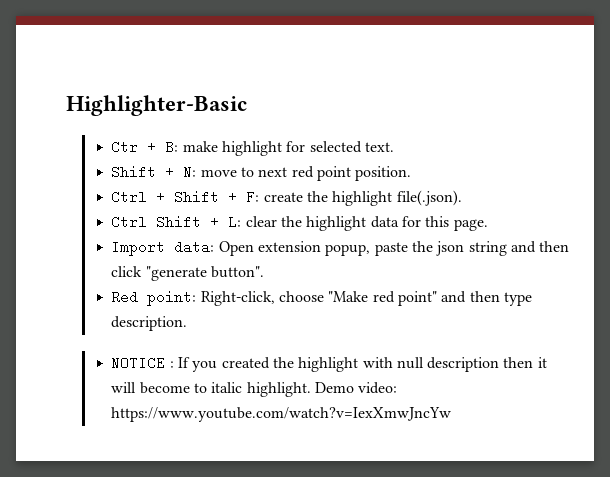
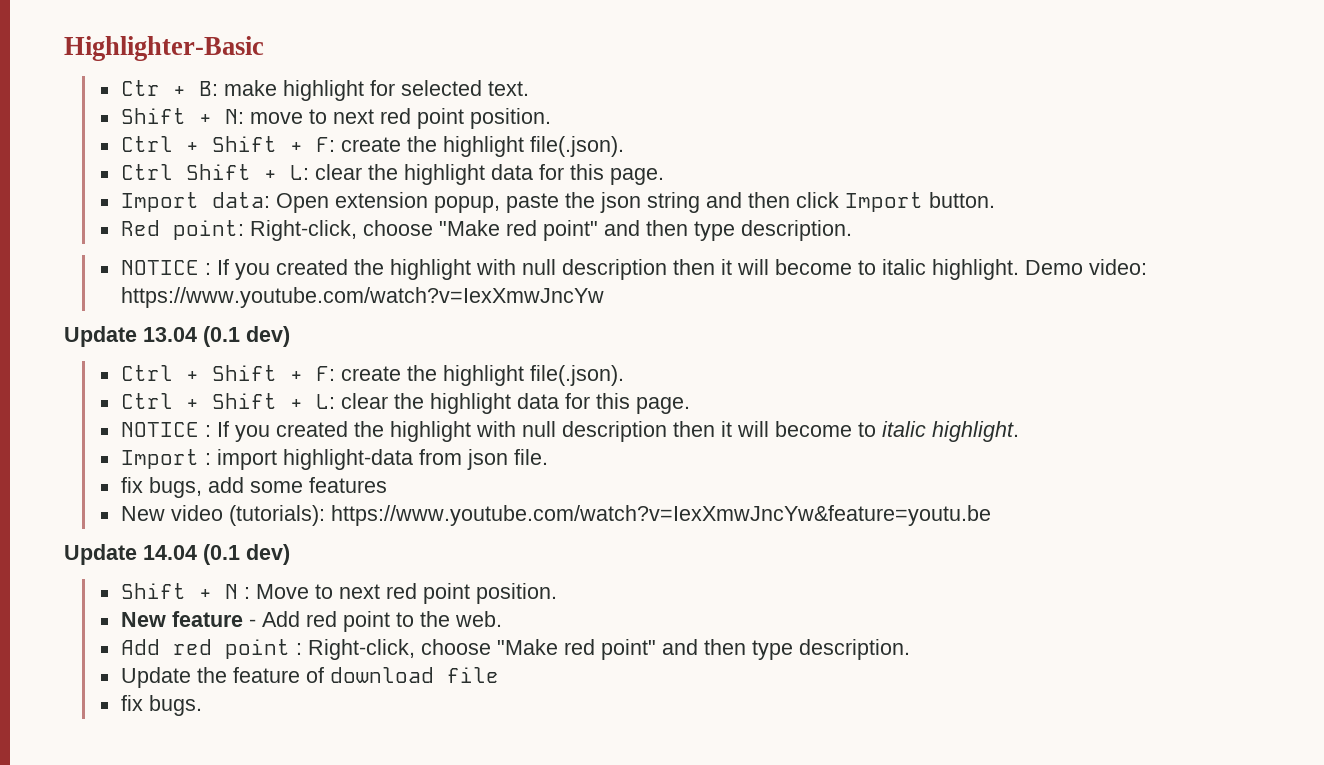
- Import data: Open extension popup, paste the json string and then click "generate button".
+ Import data: Open extension popup, paste the json string and then click Import button.
+ Update 13.04 (0.1 dev)
+ Ctrl + Shift + F: create the highlight file(.json).
+ Ctrl + Shift + L: clear the highlight data for this page.
+ NOTICE : If you created the highlight with null description then it will become to italic highlight.
+ Import : import highlight-data from json file.
+ fix bugs, add some features
+ New video (tutorials): https://www.youtube.com/watch?v=IexXmwJncYw&feature=youtu.be
+ Update 14.04 (0.1 dev)
+ Shift + N : Move to next red point position.
+ New feature - Add red point to the web.
+ Add red point : Right-click, choose "Make red point" and then type description.
+ Update the feature of download file
+ fix bugs.

